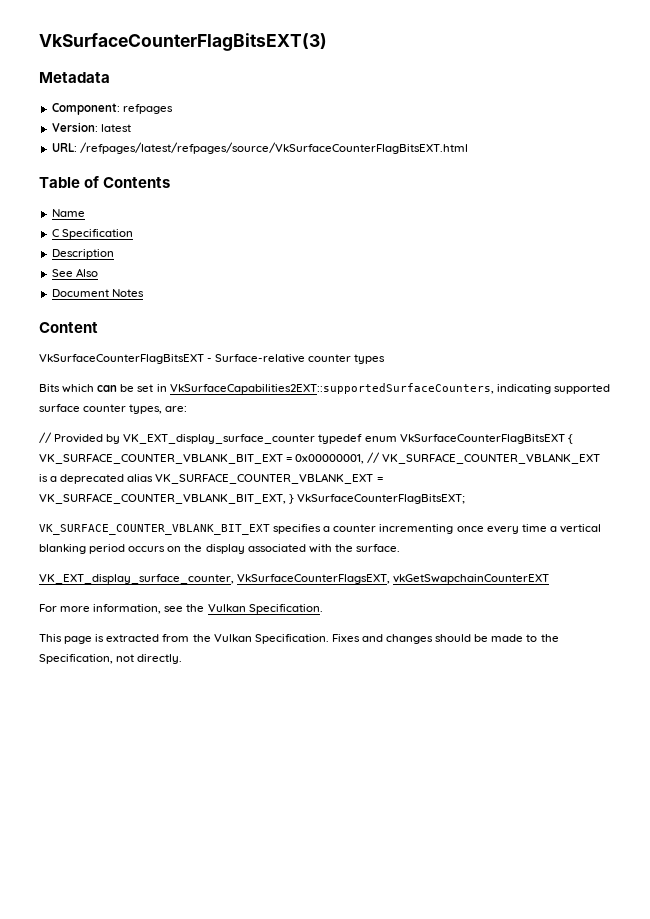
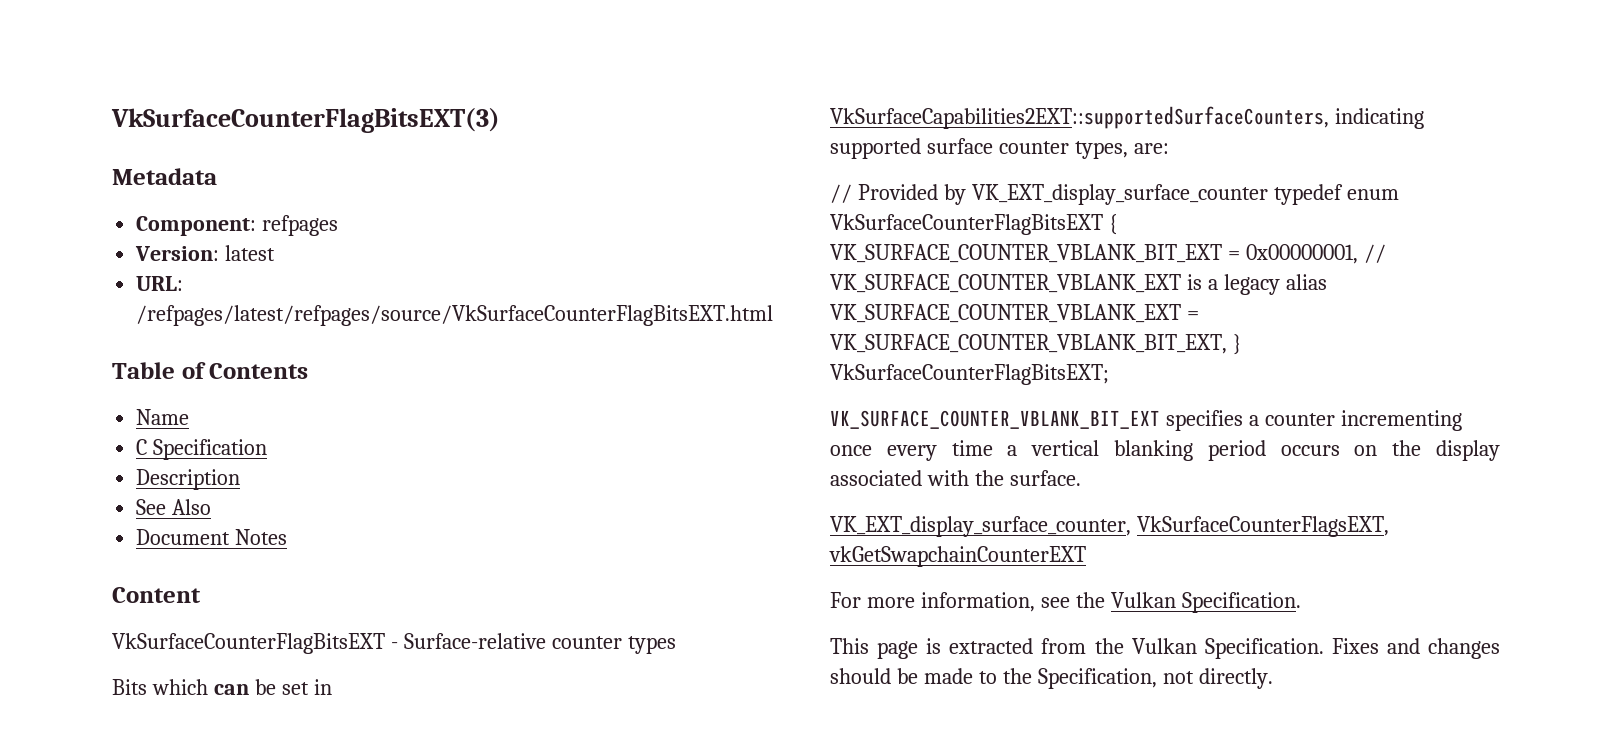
- // Provided by VK_EXT_display_surface_counter typedef enum VkSurfaceCounterFlagBitsEXT { VK_SURFACE_COUNTER_VBLANK_BIT_EXT = 0x00000001, // VK_SURFACE_COUNTER_VBLANK_EXT is a deprecated alias VK_SURFACE_COUNTER_VBLANK_EXT = VK_SURFACE_COUNTER_VBLANK_BIT_EXT, } VkSurfaceCounterFlagBitsEXT;
+ // Provided by VK_EXT_display_surface_counter typedef enum VkSurfaceCounterFlagBitsEXT { VK_SURFACE_COUNTER_VBLANK_BIT_EXT = 0x00000001, // VK_SURFACE_COUNTER_VBLANK_EXT is a legacy alias VK_SURFACE_COUNTER_VBLANK_EXT = VK_SURFACE_COUNTER_VBLANK_BIT_EXT, } VkSurfaceCounterFlagBitsEXT;

